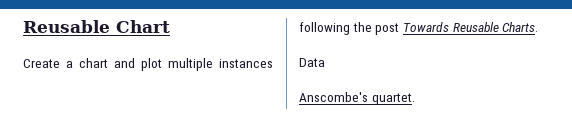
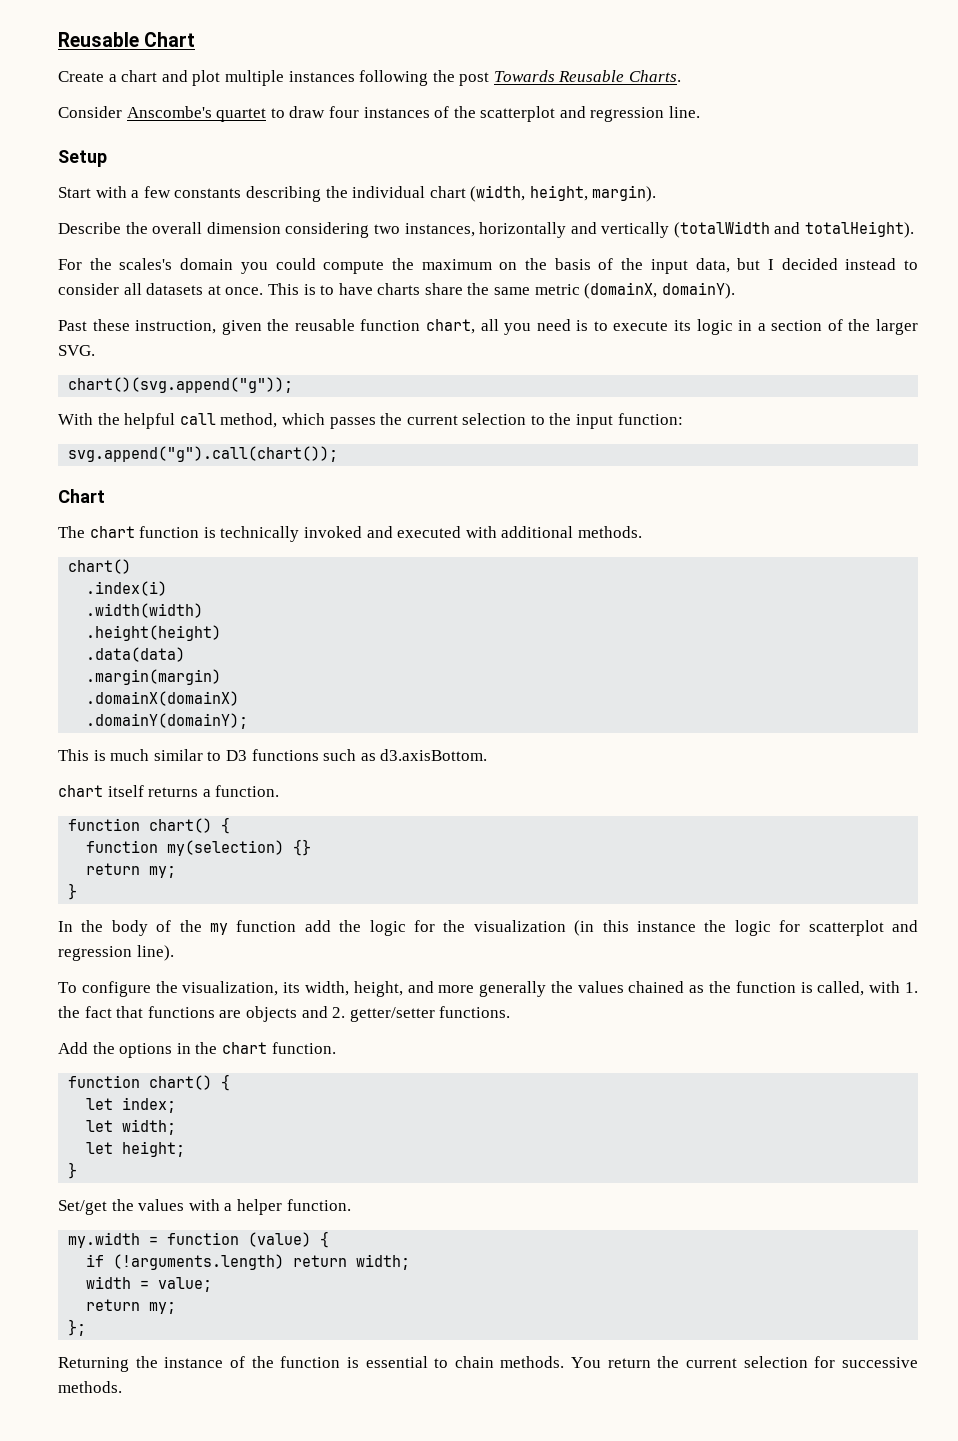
- Data
- Anscombe's quartet.
+ Consider Anscombe's quartet to draw four instances of the scatterplot and regression line.
+ Setup
+ Start with a few constants describing the individual chart (width, height, margin).
+ Describe the overall dimension considering two instances, horizontally and vertically (totalWidth and totalHeight).
+ For the scales's domain you could compute the maximum on the basis of the input data, but I decided instead to consider all datasets at once. This is to have charts share the same metric (domainX, domainY).
+ Past these instruction, given the reusable function chart, all you need is to execute its logic in a section of the larger SVG.
+ chart()(svg.append("g"));
+ With the helpful call method, which passes the current selection to the input function:
+ svg.append("g").call(chart());
+ Chart
+ The chart function is technically invoked and executed with additional methods.
+ chart()
+ .index(i)
+ .width(width)
+ .height(height)
+ .data(data)
+ .margin(margin)
+ .domainX(domainX)
+ .domainY(domainY);
+ This is much similar to D3 functions such as d3.axisBottom.
+ chart itself returns a function.
+ function chart() {
+ function my(selection) {}
+ return my;
+ }
+ In the body of the my function add the logic for the visualization (in this instance the logic for scatterplot and regression line).
+ To configure the visualization, its width, height, and more generally the values chained as the function is called, with 1. the fact that functions are objects and 2. getter/setter functions.
+ Add the options in the chart function.
+ function chart() {
+ let index;
+ let width;
+ let height;
+ }
+ Set/get the values with a helper function.
+ my.width = function (value) {
+ if (!arguments.length) return width;
+ width = value;
+ return my;
+ };
+ Returning the instance of the function is essential to chain methods. You return the current selection for successive methods.

